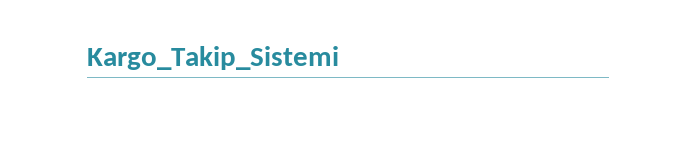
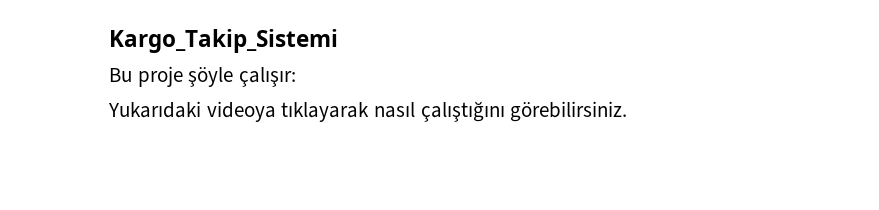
+ Bu proje şöyle çalışır:
+ Yukarıdaki videoya tıklayarak nasıl çalıştığını görebilirsiniz.

